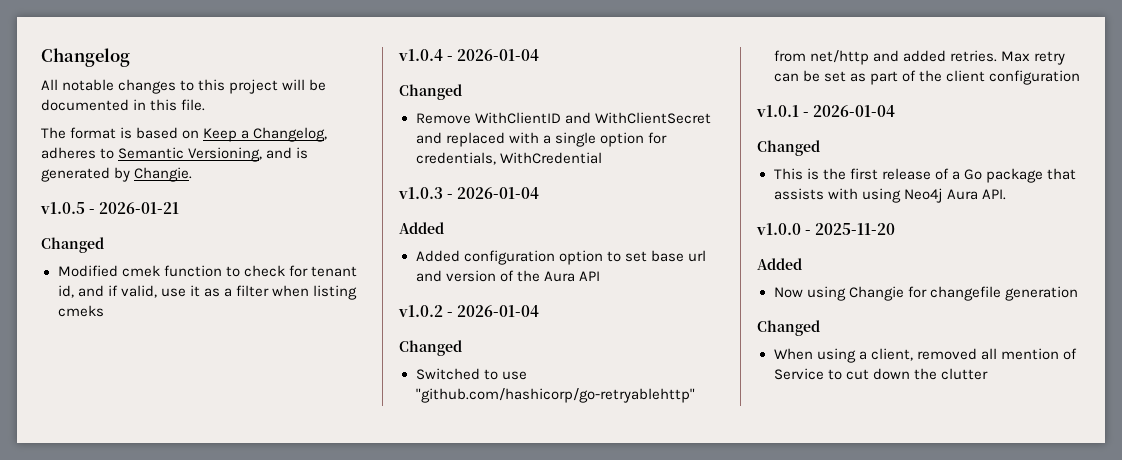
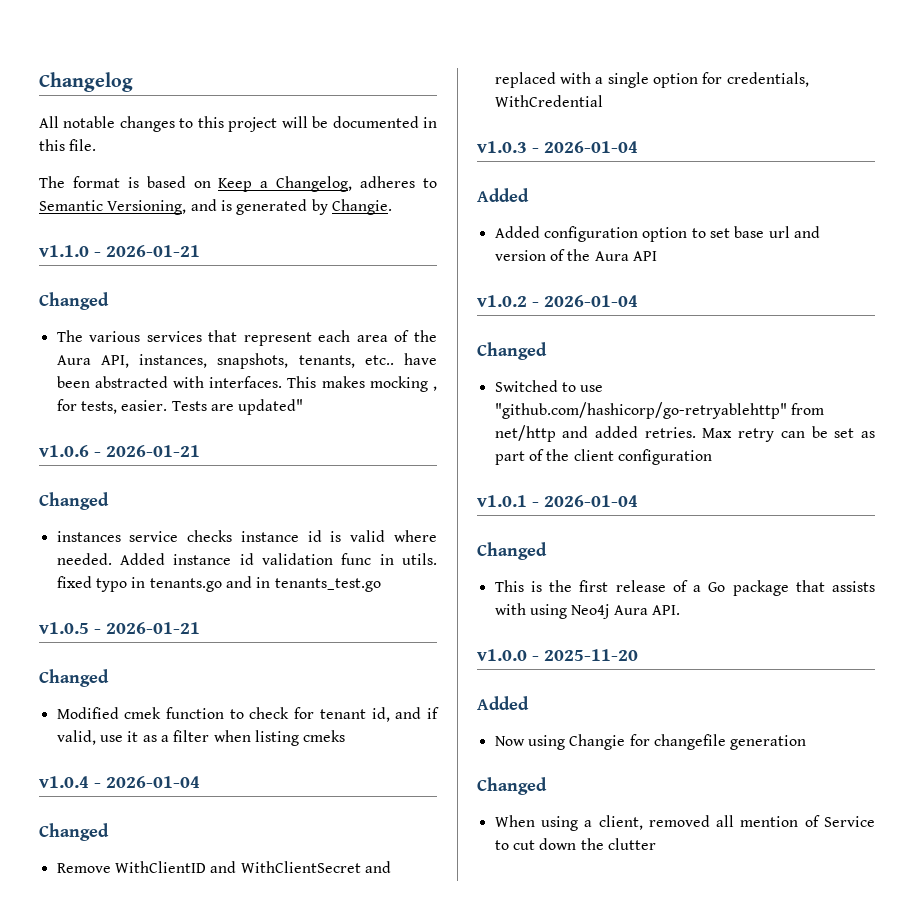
+ v1.1.0 - 2026-01-21
+ Changed
+ The various services that represent each area of the Aura API, instances, snapshots, tenants, etc.. have been abstracted with interfaces. This makes mocking , for tests, easier. Tests are updated"
+ v1.0.6 - 2026-01-21
+ Changed
+ instances service checks instance id is valid where needed. Added instance id validation func in utils. fixed typo in tenants.go and in tenants_test.go

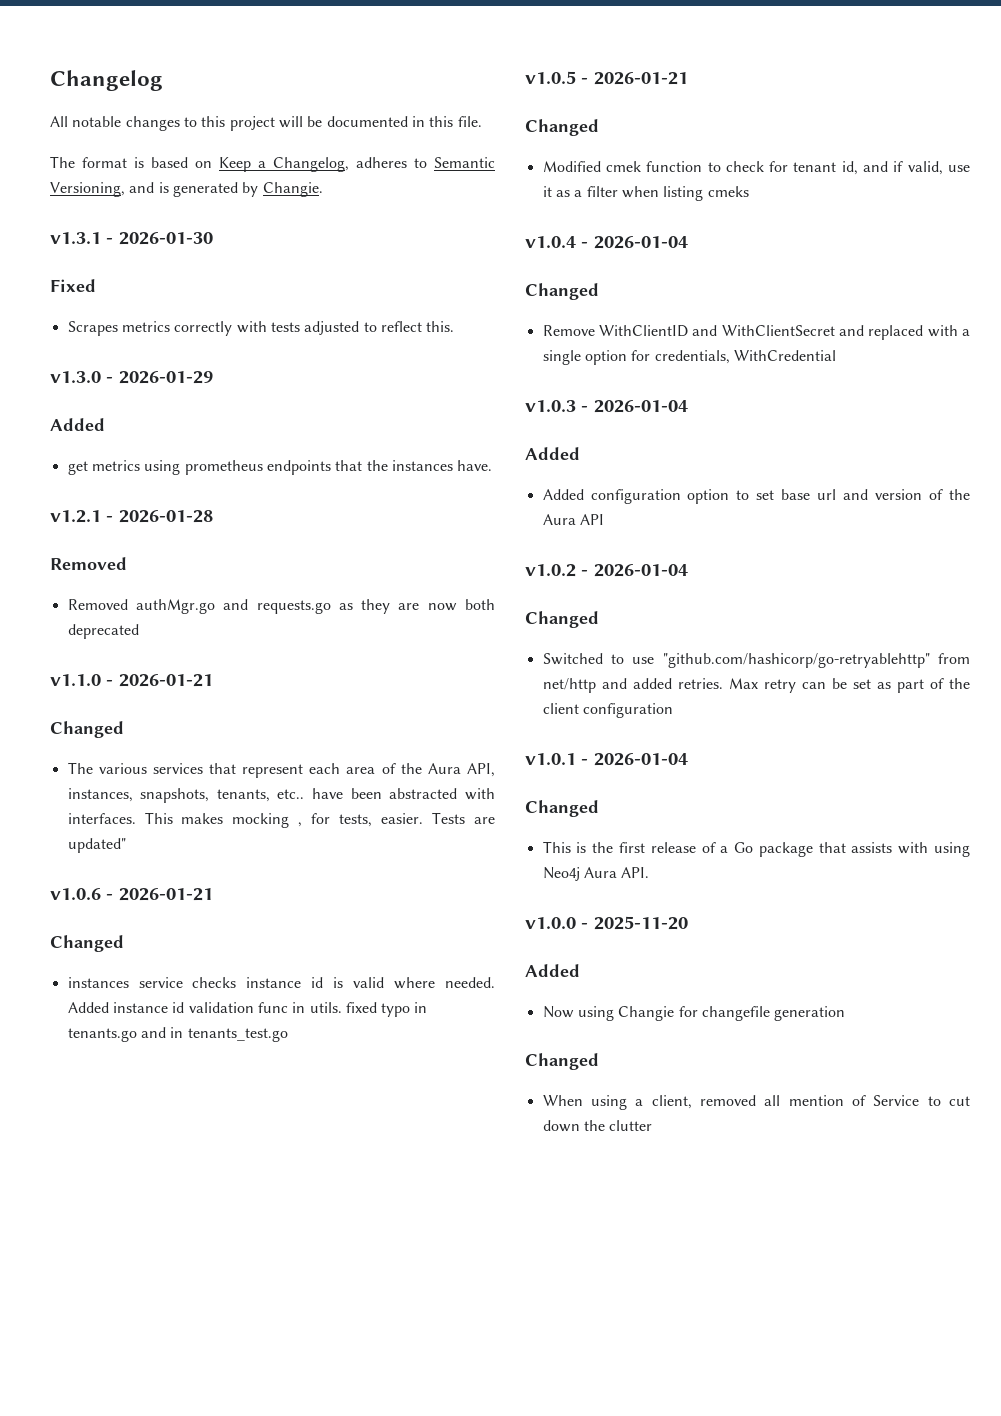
+ v1.3.1 - 2026-01-30
+ Fixed
+ Scrapes metrics correctly with tests adjusted to reflect this.
+ v1.3.0 - 2026-01-29
+ Added
+ get metrics using prometheus endpoints that the instances have.
+ v1.2.1 - 2026-01-28
+ Removed
+ Removed authMgr.go and requests.go as they are now both deprecated

